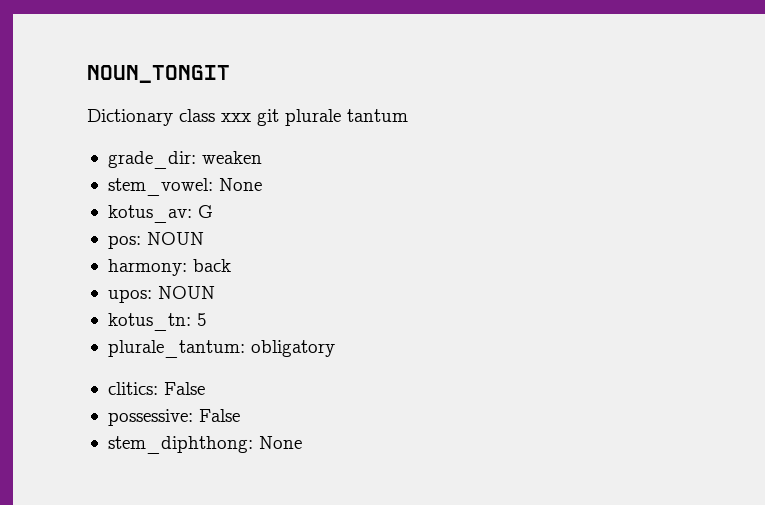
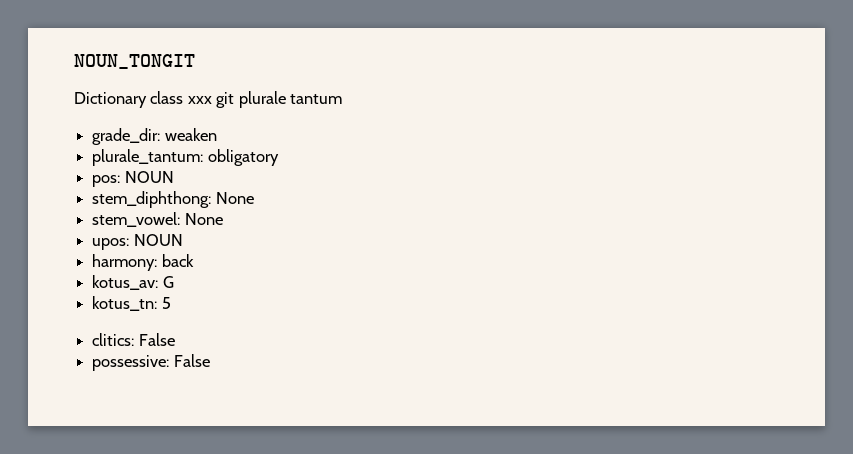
+ plurale_tantum: obligatory
+ pos: NOUN
+ stem_diphthong: None
- kotus_av: G
- pos: NOUN
+ upos: NOUN
- upos: NOUN
+ kotus_av: G
- plurale_tantum: obligatory
- stem_diphthong: None

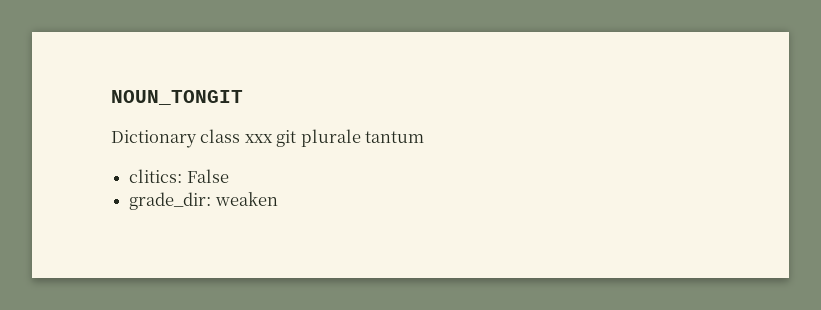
- grade_dir: weaken
- plurale_tantum: obligatory
- pos: NOUN
- stem_diphthong: None
- stem_vowel: None
- upos: NOUN
- harmony: back
- kotus_av: G
- kotus_tn: 5
- possessive: False
+ grade_dir: weaken

